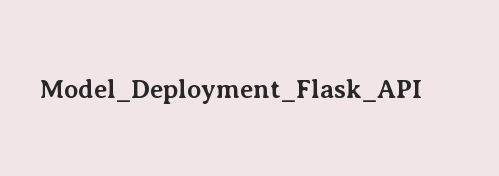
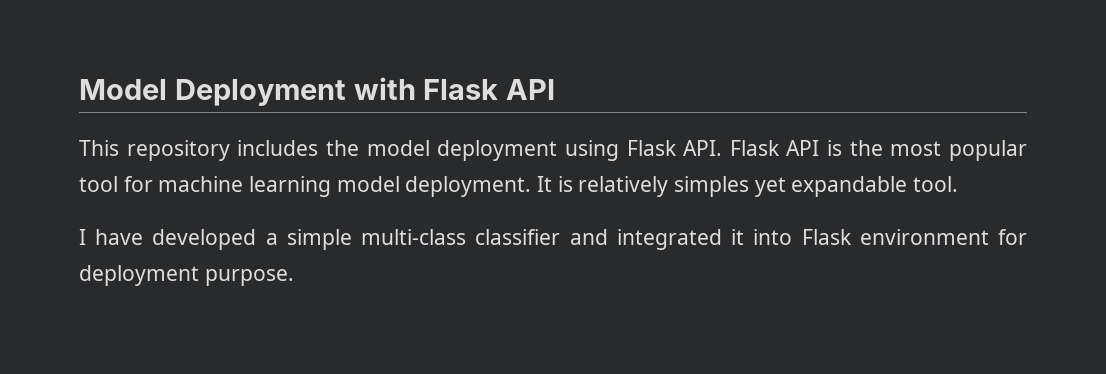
- Model_Deployment_Flask_API
+ Model Deployment with Flask API
+ This repository includes the model deployment using Flask API. Flask API is the most popular tool for machine learning model deployment. It is relatively simples yet expandable tool.
+ I have developed a simple multi-class classifier and integrated it into Flask environment for deployment purpose.

